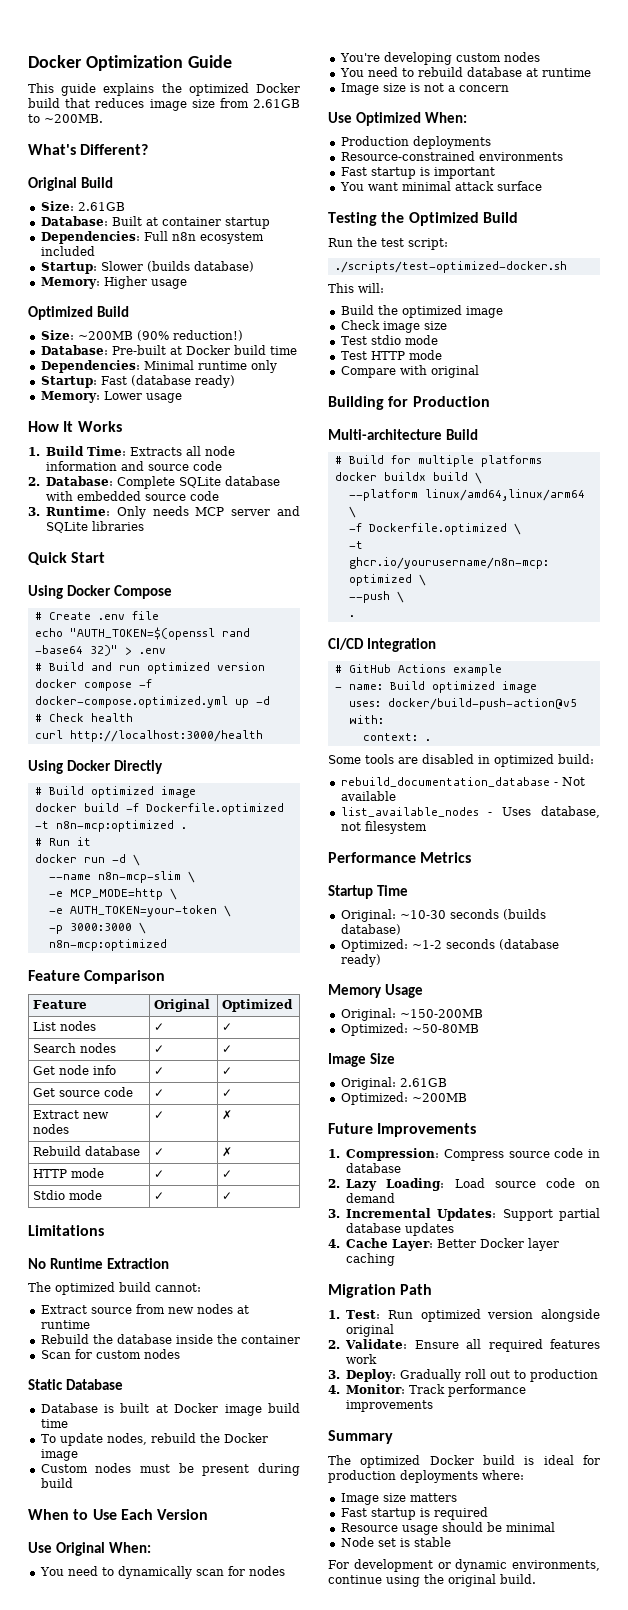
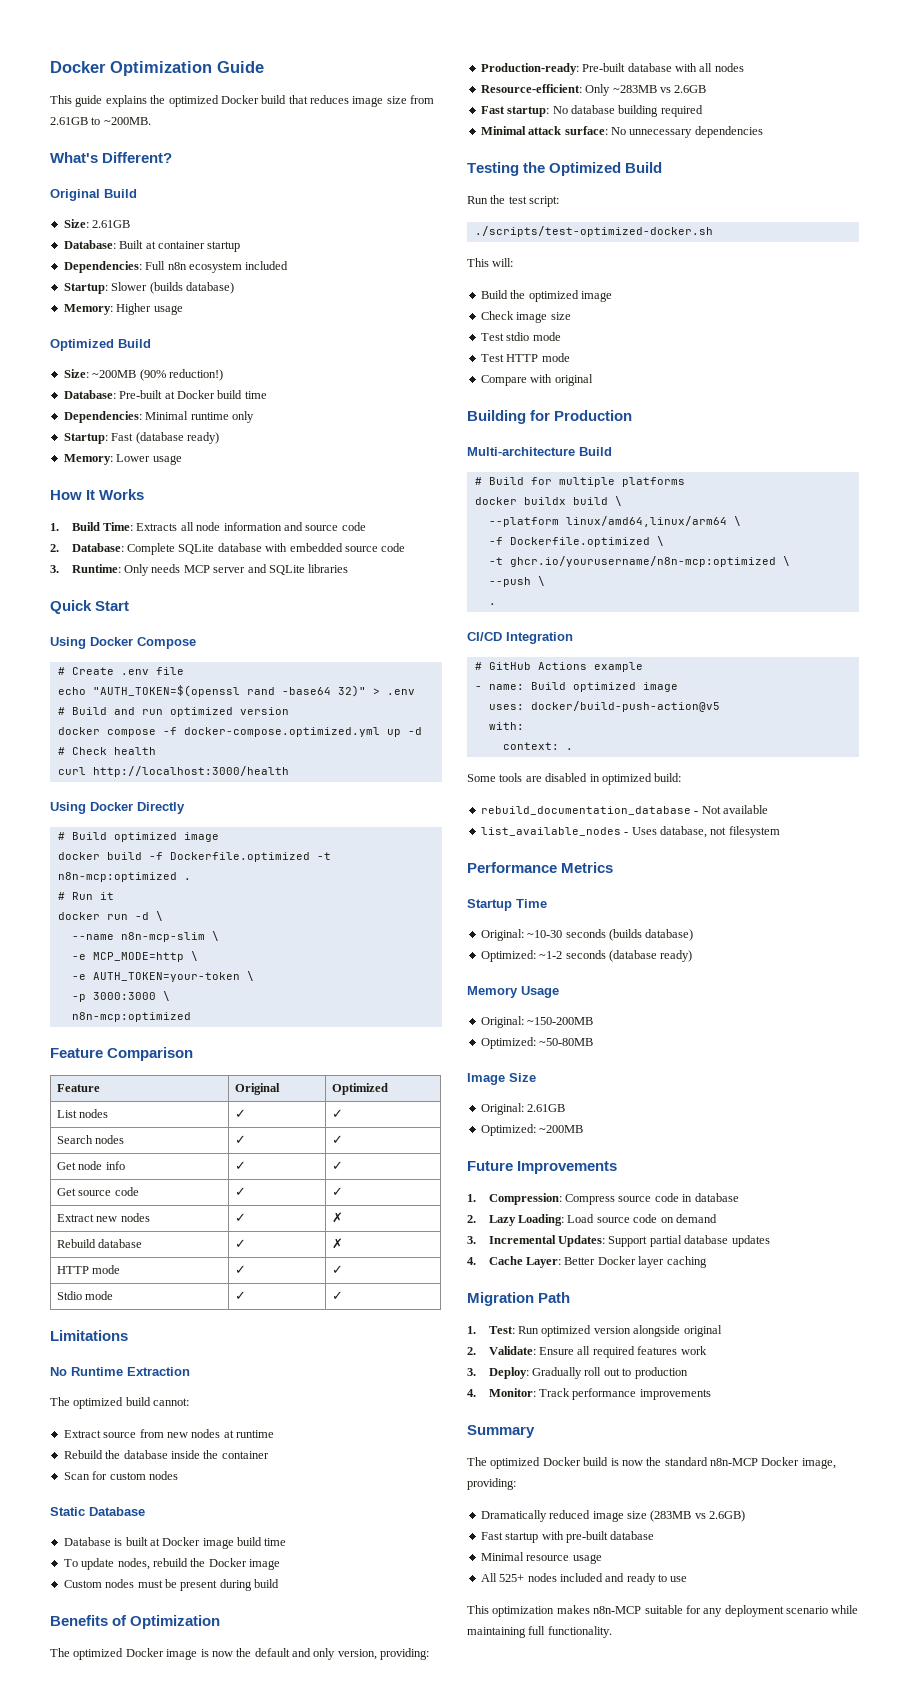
- When to Use Each Version
- Use Original When:
- You need to dynamically scan for nodes
- You're developing custom nodes
- You need to rebuild database at runtime
- Image size is not a concern
- Use Optimized When:
- Production deployments
- Resource-constrained environments
- Fast startup is important
- You want minimal attack surface
+ Benefits of Optimization
+ The optimized Docker image is now the default and only version, providing:
+ Production-ready: Pre-built database with all nodes
+ Resource-efficient: Only ~283MB vs 2.6GB
+ Fast startup: No database building required
+ Minimal attack surface: No unnecessary dependencies
- The optimized Docker build is ideal for production deployments where:
- Image size matters
- Fast startup is required
- Resource usage should be minimal
- Node set is stable
- For development or dynamic environments, continue using the original build.
+ The optimized Docker build is now the standard n8n-MCP Docker image, providing:
+ Dramatically reduced image size (283MB vs 2.6GB)
+ Fast startup with pre-built database
+ Minimal resource usage
+ All 525+ nodes included and ready to use
+ This optimization makes n8n-MCP suitable for any deployment scenario while maintaining full functionality.

